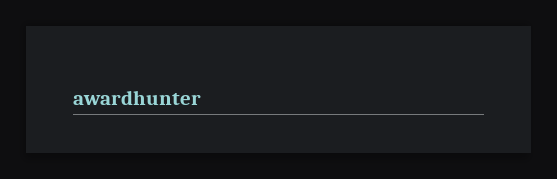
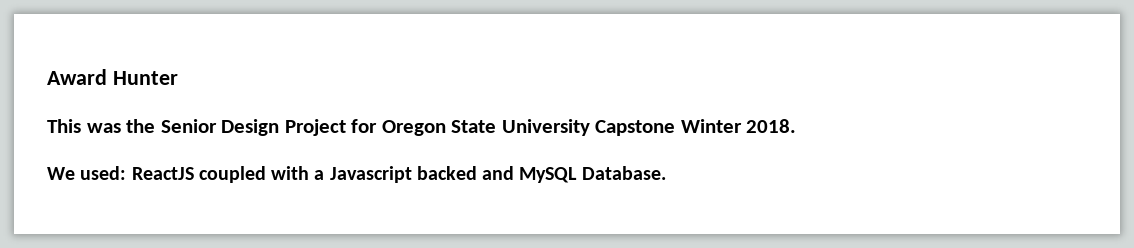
- awardhunter
+ Award Hunter
+ This was the Senior Design Project for Oregon State University Capstone Winter 2018.
+ We used: ReactJS coupled with a Javascript backed and MySQL Database.

